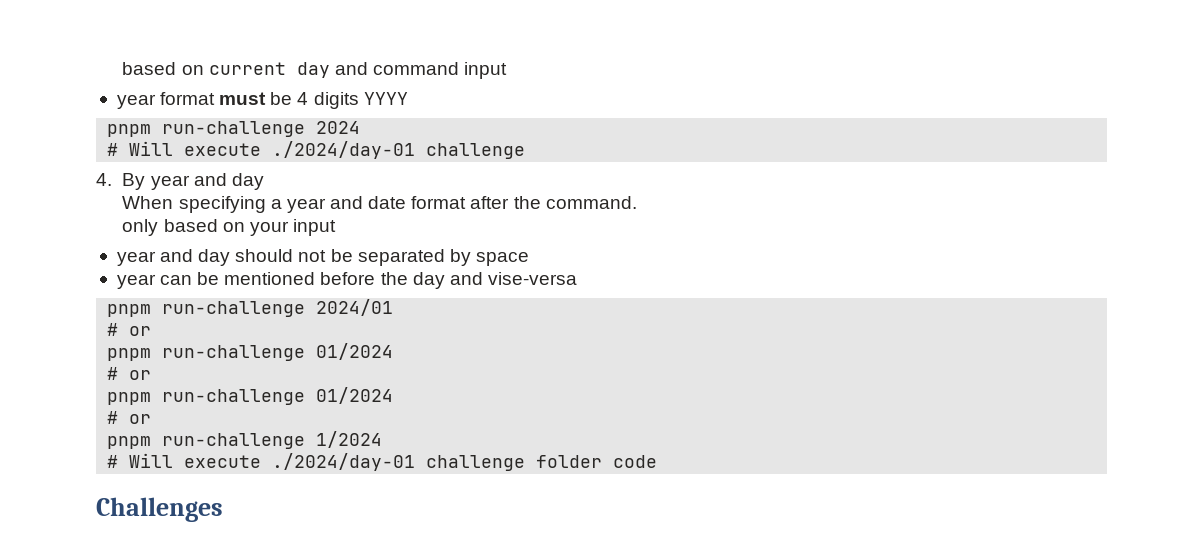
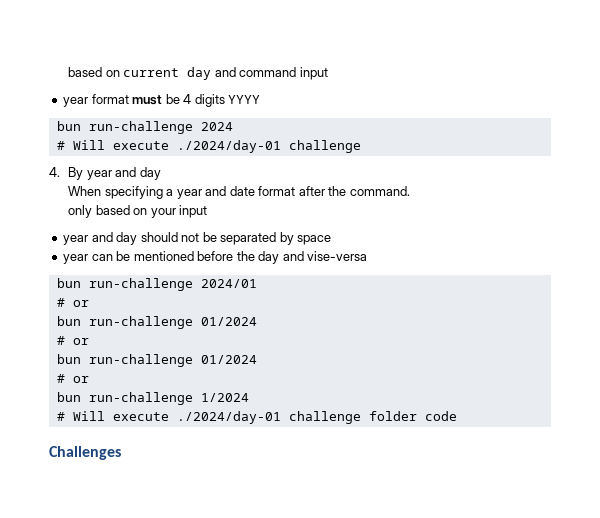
- pnpm run-challenge 2024
+ bun run-challenge 2024
- pnpm run-challenge 2024/01
+ bun run-challenge 2024/01
  # or
- pnpm run-challenge 01/2024
+ bun run-challenge 01/2024
  # or
- pnpm run-challenge 01/2024
+ bun run-challenge 01/2024
  # or
- pnpm run-challenge 1/2024
+ bun run-challenge 1/2024

